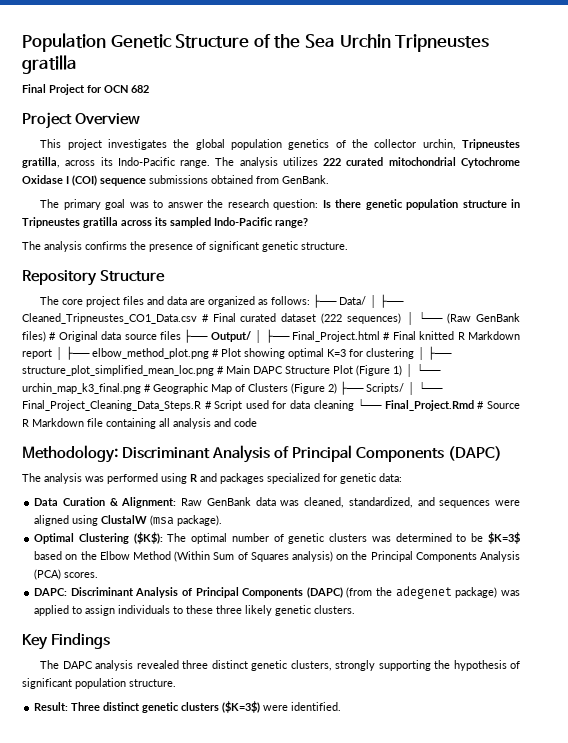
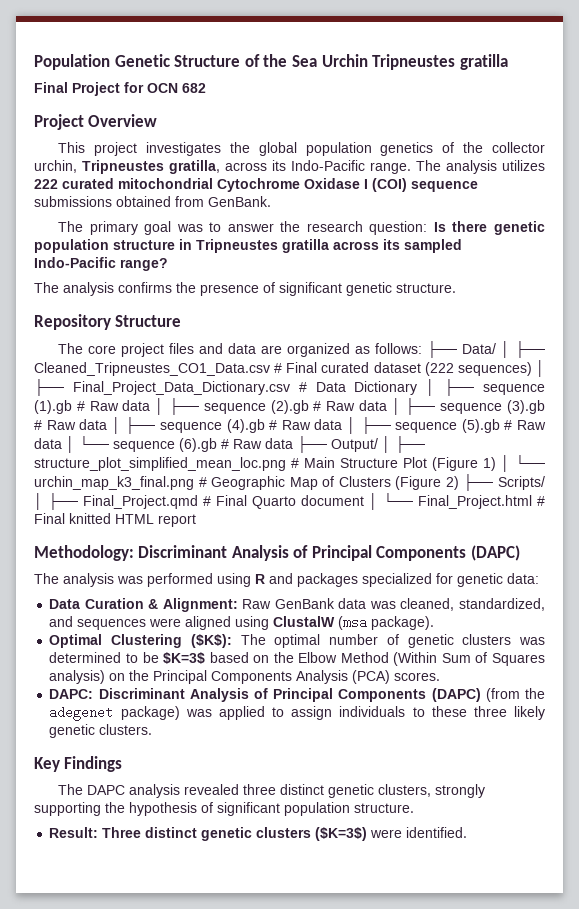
- The core project files and data are organized as follows: ├── Data/ │ ├── Cleaned_Tripneustes_CO1_Data.csv # Final curated dataset (222 sequences) │ └── (Raw GenBank files) # Original data source files ├── Output/ │ ├── Final_Project.html # Final knitted R Markdown report │ ├── elbow_method_plot.png # Plot showing optimal K=3 for clustering │ ├── structure_plot_simplified_mean_loc.png # Main DAPC Structure Plot (Figure 1) │ └── urchin_map_k3_final.png # Geographic Map of Clusters (Figure 2) ├── Scripts/ │ └── Final_Project_Cleaning_Data_Steps.R # Script used for data cleaning └── Final_Project.Rmd # Source R Markdown file containing all analysis and code
+ The core project files and data are organized as follows: ├── Data/ │ ├── Cleaned_Tripneustes_CO1_Data.csv # Final curated dataset (222 sequences) │ ├── Final_Project_Data_Dictionary.csv # Data Dictionary │ ├── sequence (1).gb # Raw data │ ├── sequence (2).gb # Raw data │ ├── sequence (3).gb # Raw data │ ├── sequence (4).gb # Raw data │ ├── sequence (5).gb # Raw data │ └── sequence (6).gb # Raw data ├── Output/ │ ├── structure_plot_simplified_mean_loc.png # Main Structure Plot (Figure 1) │ └── urchin_map_k3_final.png # Geographic Map of Clusters (Figure 2) ├── Scripts/ │ ├── Final_Project.qmd # Final Quarto document │ └── Final_Project.html # Final knitted HTML report

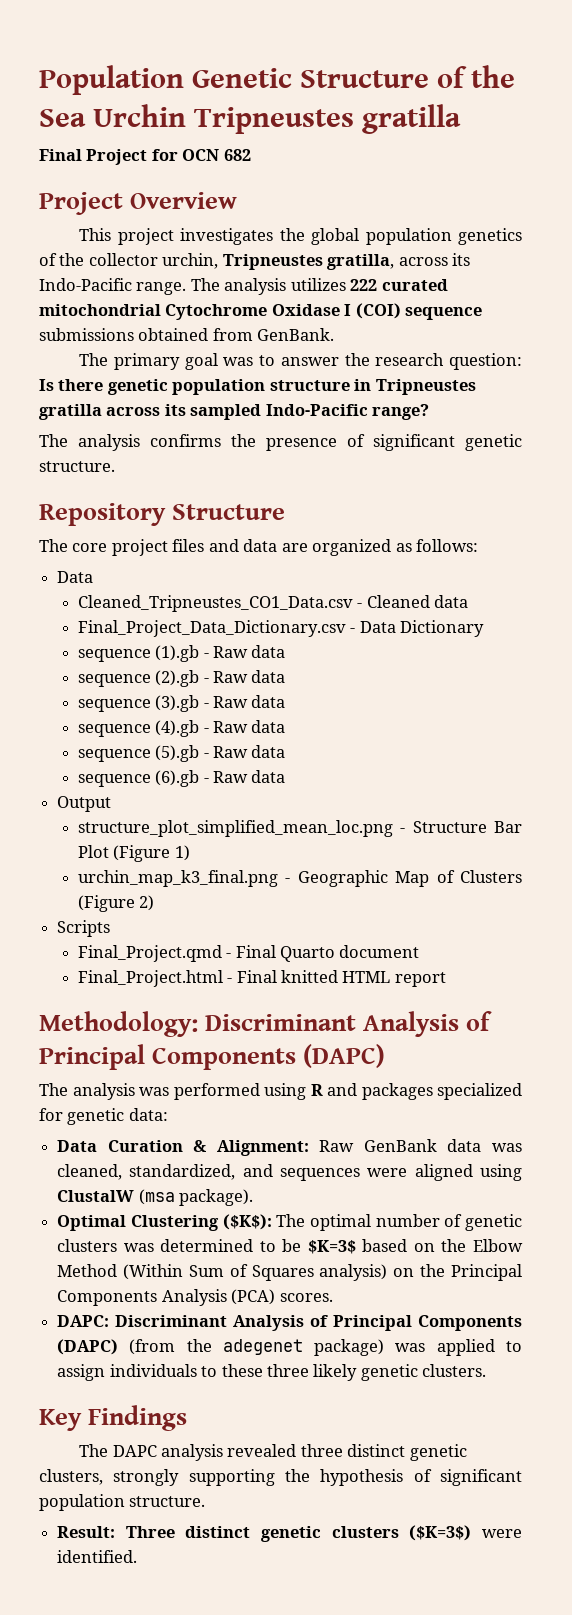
- The core project files and data are organized as follows: ├── Data/ │ ├── Cleaned_Tripneustes_CO1_Data.csv # Final curated dataset (222 sequences) │ ├── Final_Project_Data_Dictionary.csv # Data Dictionary │ ├── sequence (1).gb # Raw data │ ├── sequence (2).gb # Raw data │ ├── sequence (3).gb # Raw data │ ├── sequence (4).gb # Raw data │ ├── sequence (5).gb # Raw data │ └── sequence (6).gb # Raw data ├── Output/ │ ├── structure_plot_simplified_mean_loc.png # Main Structure Plot (Figure 1) │ └── urchin_map_k3_final.png # Geographic Map of Clusters (Figure 2) ├── Scripts/ │ ├── Final_Project.qmd # Final Quarto document │ └── Final_Project.html # Final knitted HTML report
+ The core project files and data are organized as follows:
+ Data
+ Cleaned_Tripneustes_CO1_Data.csv - Cleaned data
+ Final_Project_Data_Dictionary.csv - Data Dictionary
+ sequence (1).gb - Raw data
+ sequence (2).gb - Raw data
+ sequence (3).gb - Raw data
+ sequence (4).gb - Raw data
+ sequence (5).gb - Raw data
+ sequence (6).gb - Raw data
+ Output
+ structure_plot_simplified_mean_loc.png - Structure Bar Plot (Figure 1)
+ urchin_map_k3_final.png - Geographic Map of Clusters (Figure 2)
+ Scripts
+ Final_Project.qmd - Final Quarto document
+ Final_Project.html - Final knitted HTML report

